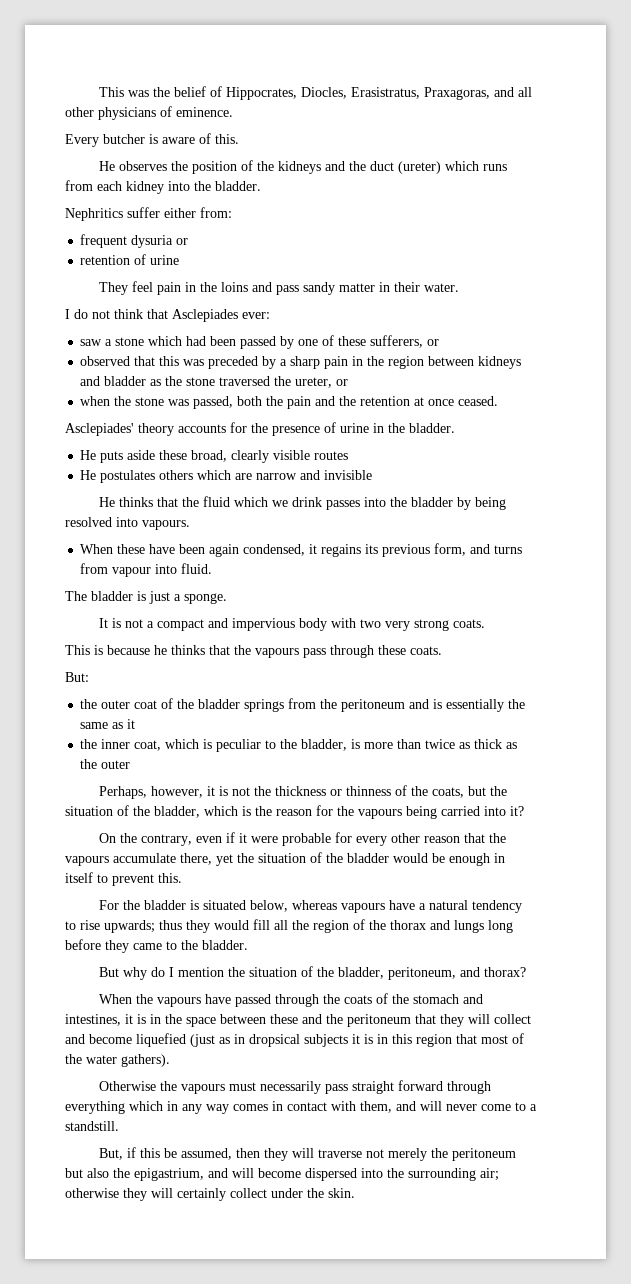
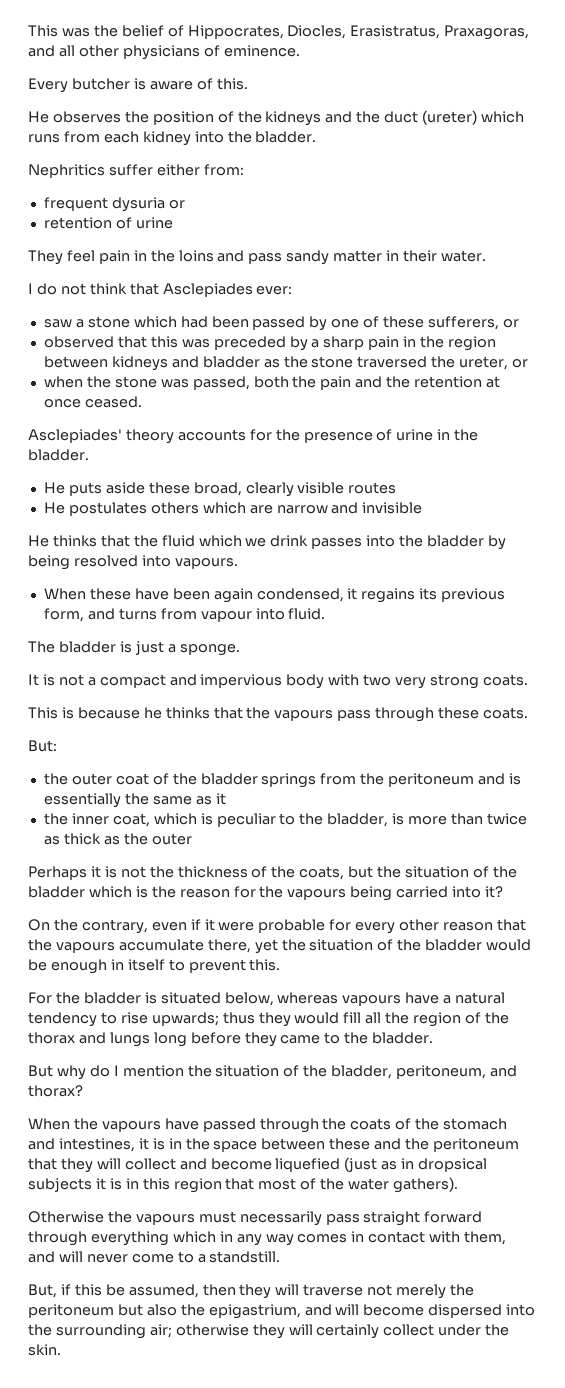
- Perhaps, however, it is not the thickness or thinness of the coats, but the situation of the bladder, which is the reason for the vapours being carried into it?
+ Perhaps it is not the thickness of the coats, but the situation of the bladder which is the reason for the vapours being carried into it?

